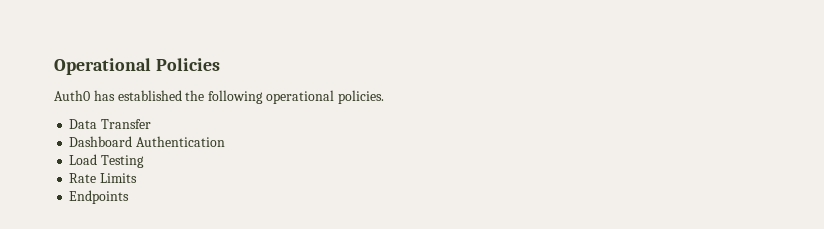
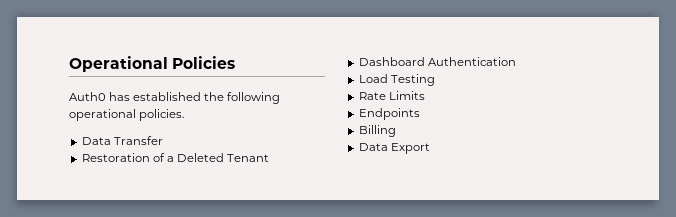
+ Restoration of a Deleted Tenant
+ Billing
+ Data Export

